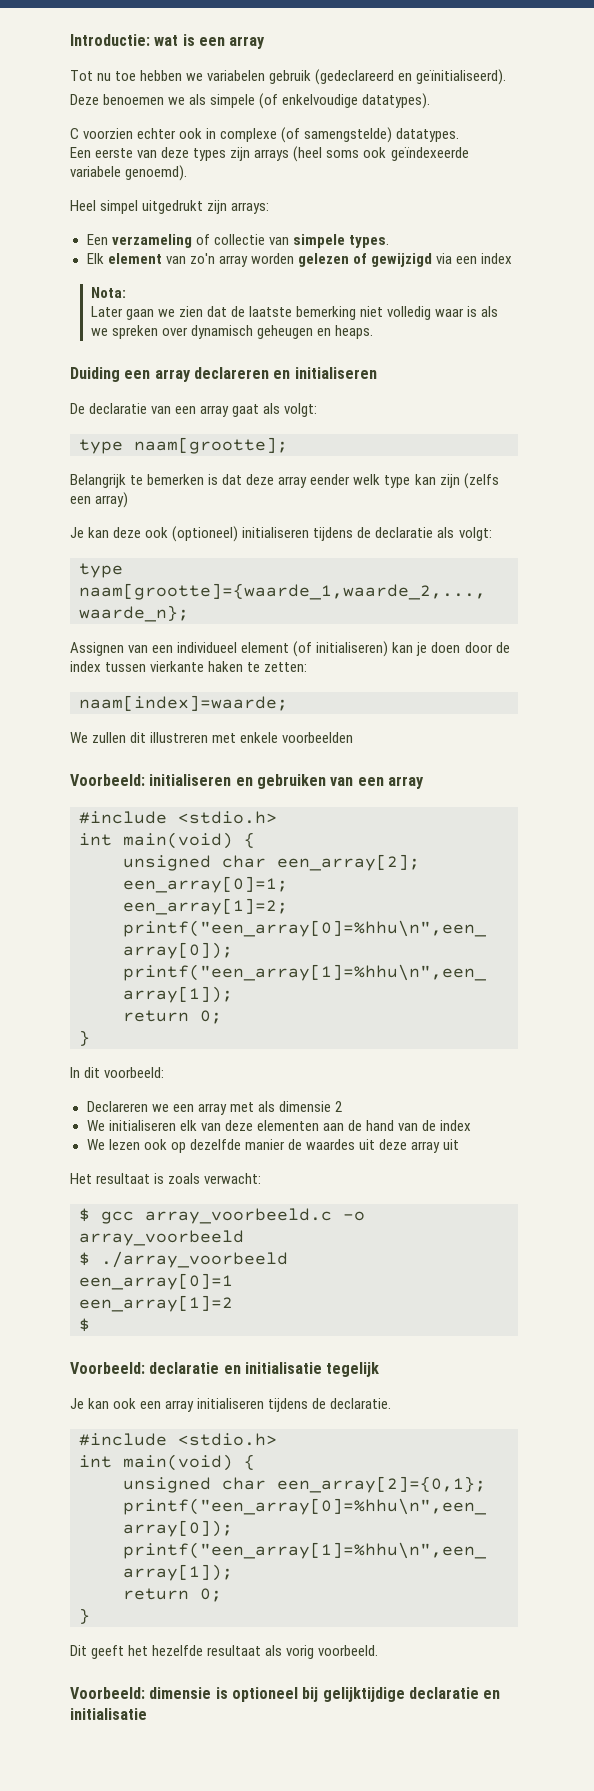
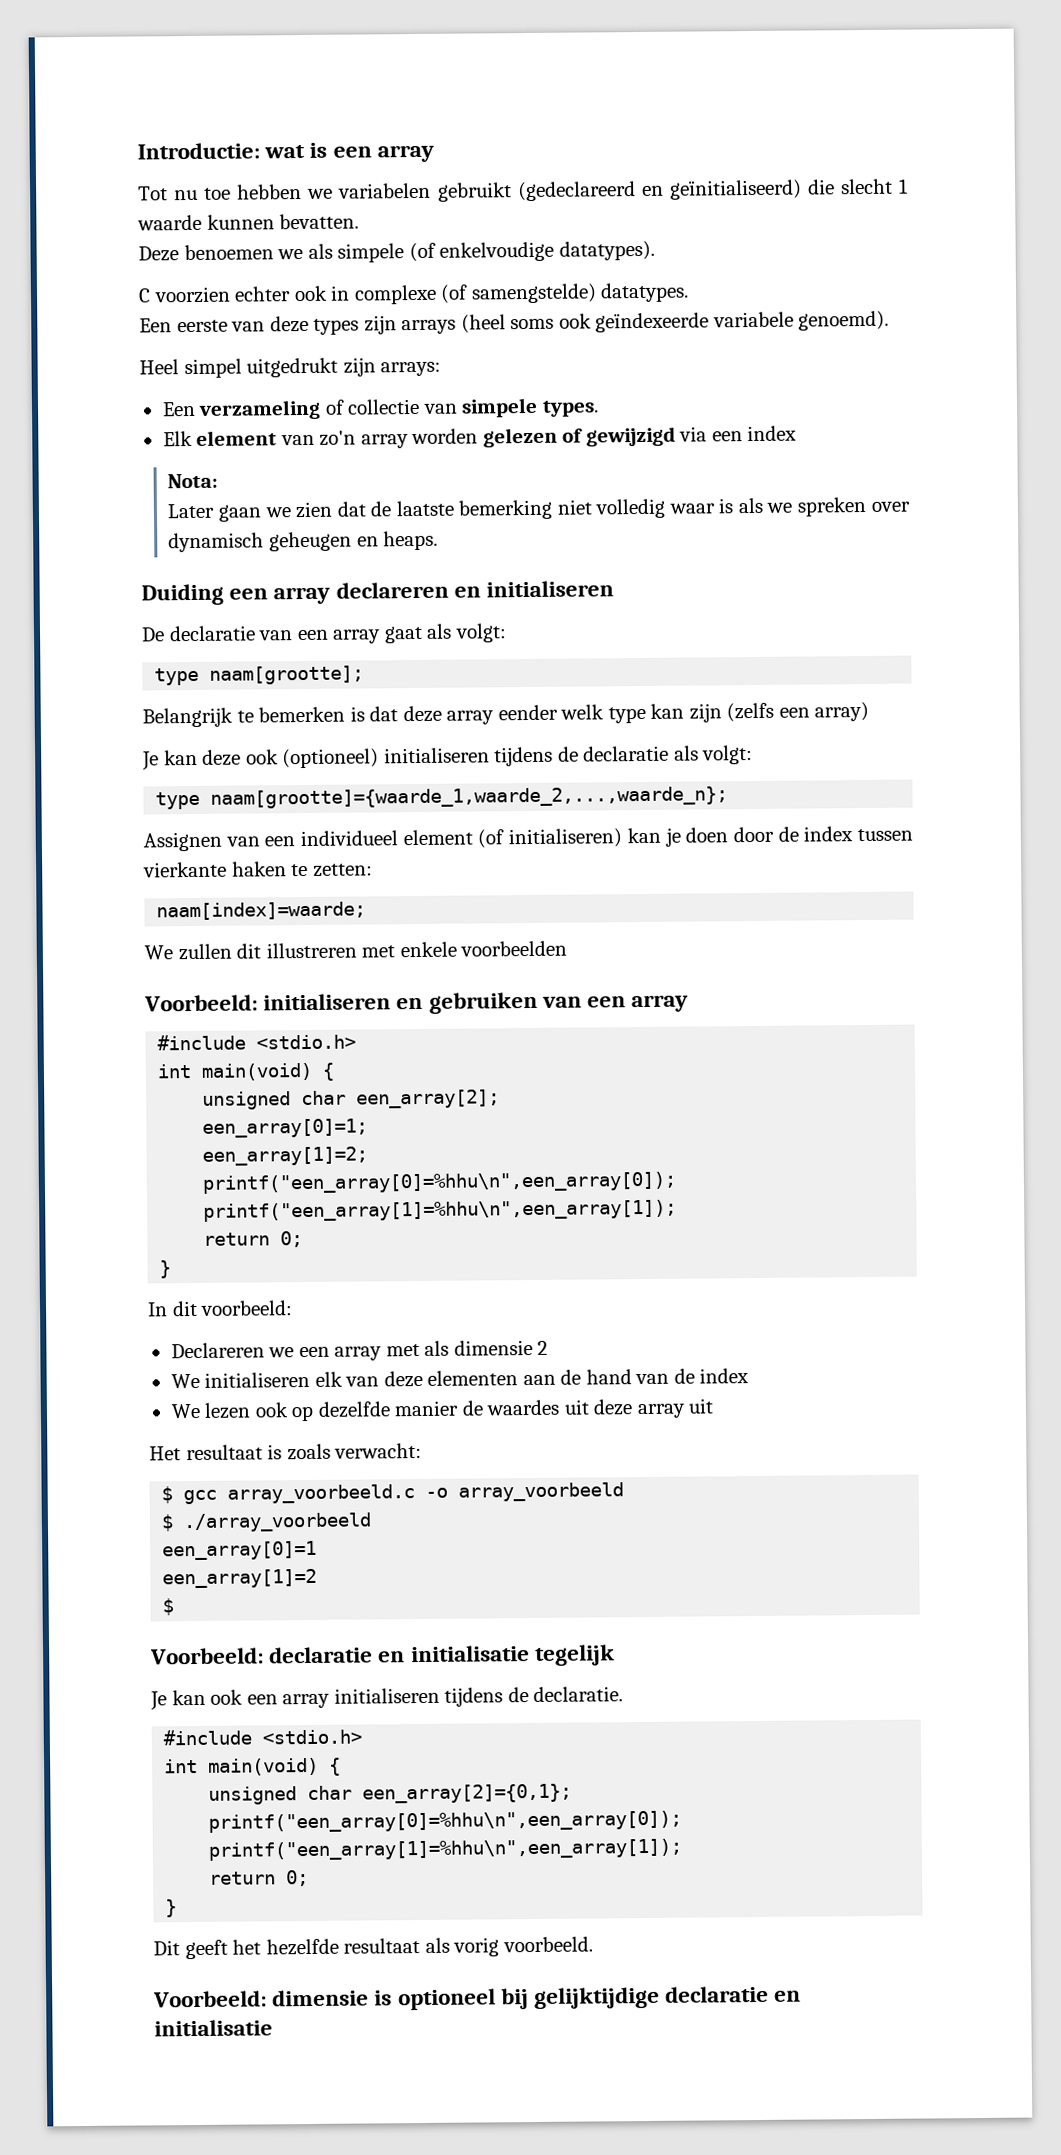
- Tot nu toe hebben we variabelen gebruik (gedeclareerd en geïnitialiseerd).
+ Tot nu toe hebben we variabelen gebruikt (gedeclareerd en geïnitialiseerd) die slecht 1 waarde kunnen bevatten.

